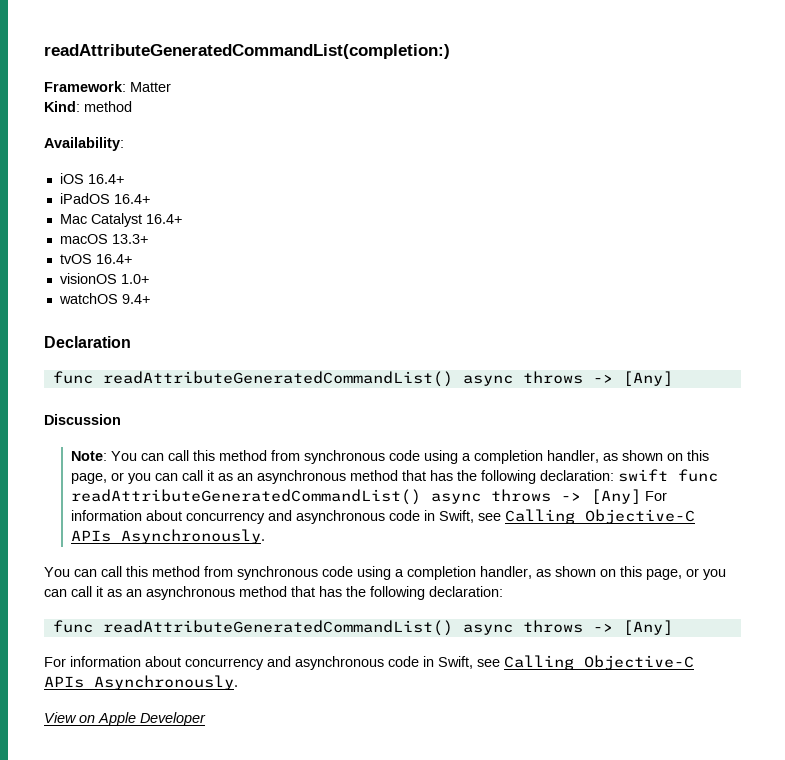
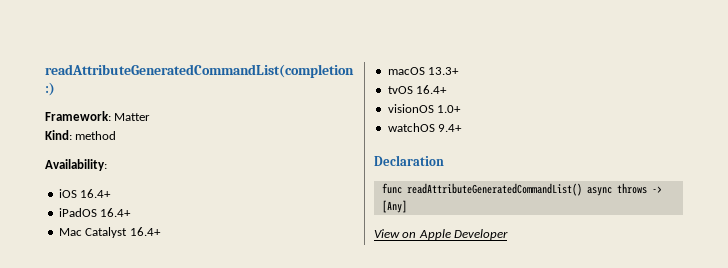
- Discussion
- Note: You can call this method from synchronous code using a completion handler, as shown on this page, or you can call it as an asynchronous method that has the following declaration: swift func readAttributeGeneratedCommandList() async throws -> [Any] For information about concurrency and asynchronous code in Swift, see Calling Objective-C APIs Asynchronously.
- You can call this method from synchronous code using a completion handler, as shown on this page, or you can call it as an asynchronous method that has the following declaration:
- func readAttributeGeneratedCommandList() async throws -> [Any]
- For information about concurrency and asynchronous code in Swift, see Calling Objective-C APIs Asynchronously.

